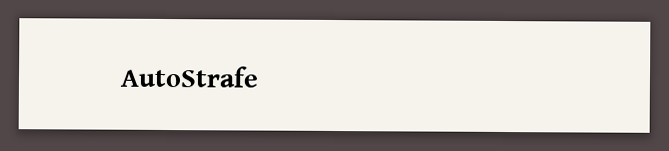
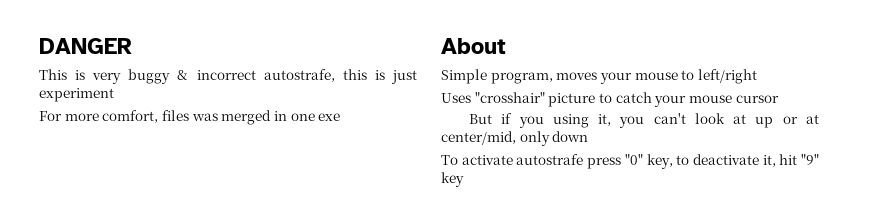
- AutoStrafe
+ DANGER
+ This is very buggy & incorrect autostrafe, this is just experiment
+ For more comfort, files was merged in one exe
+ About
+ Simple program, moves your mouse to left/right
+ Uses "crosshair" picture to catch your mouse cursor
+ But if you using it, you can't look at up or at center/mid, only down
+ To activate autostrafe press "0" key, to deactivate it, hit "9" key

